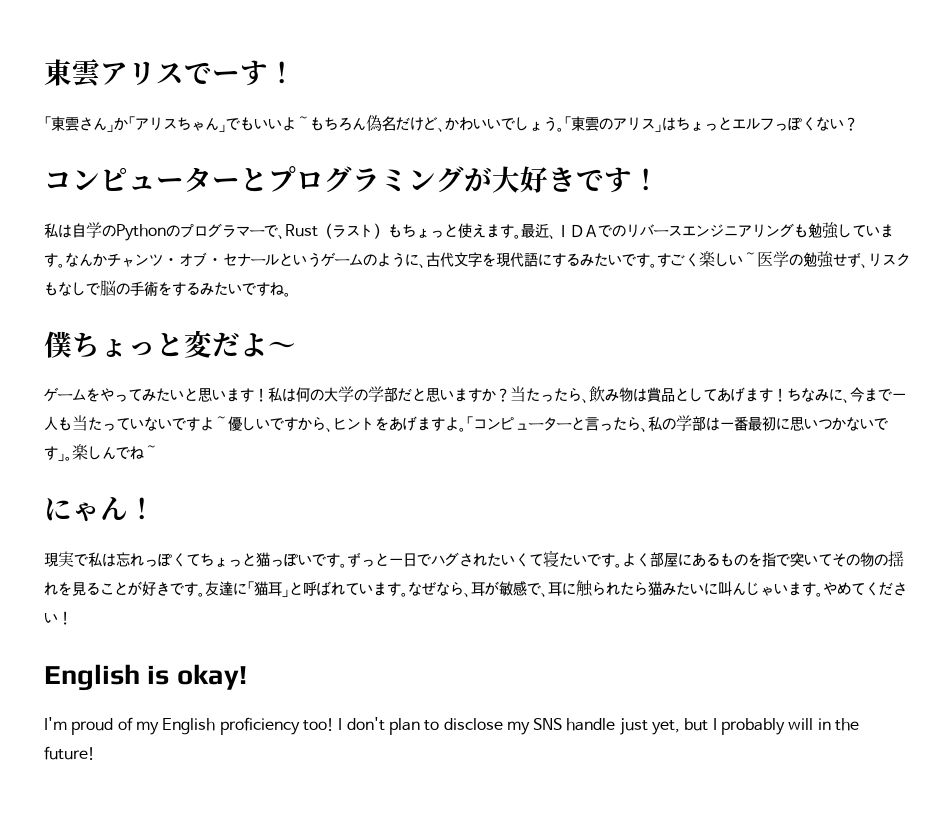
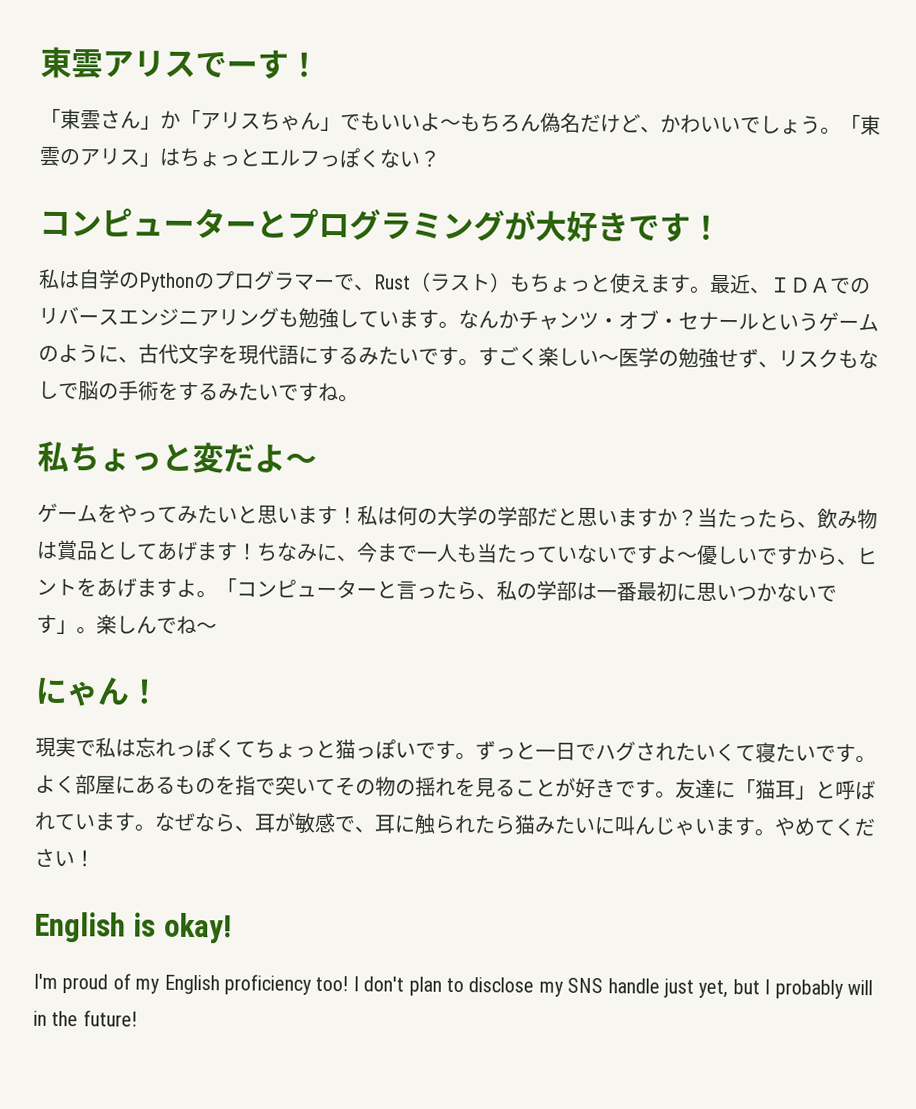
- 僕ちょっと変だよ〜
+ 私ちょっと変だよ〜

